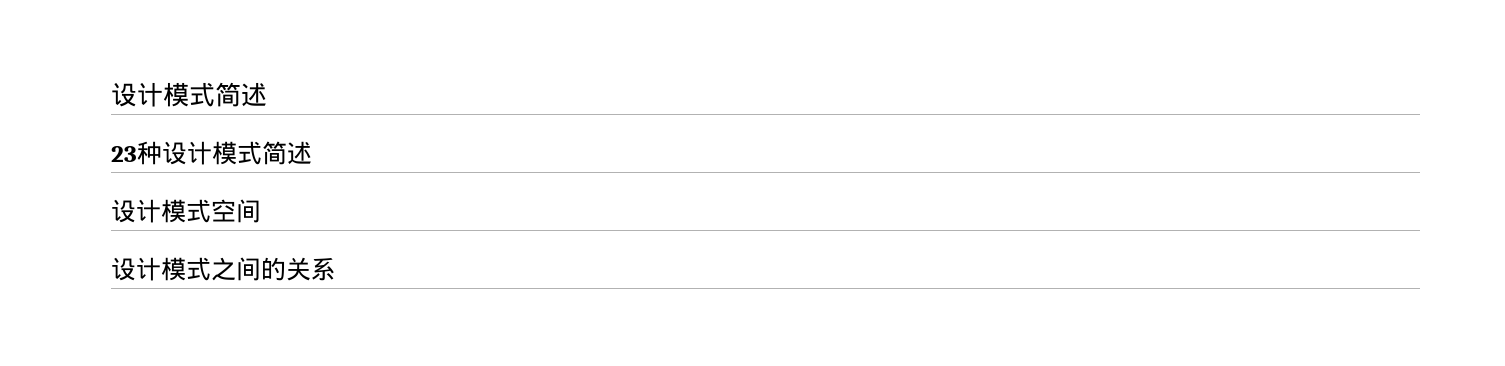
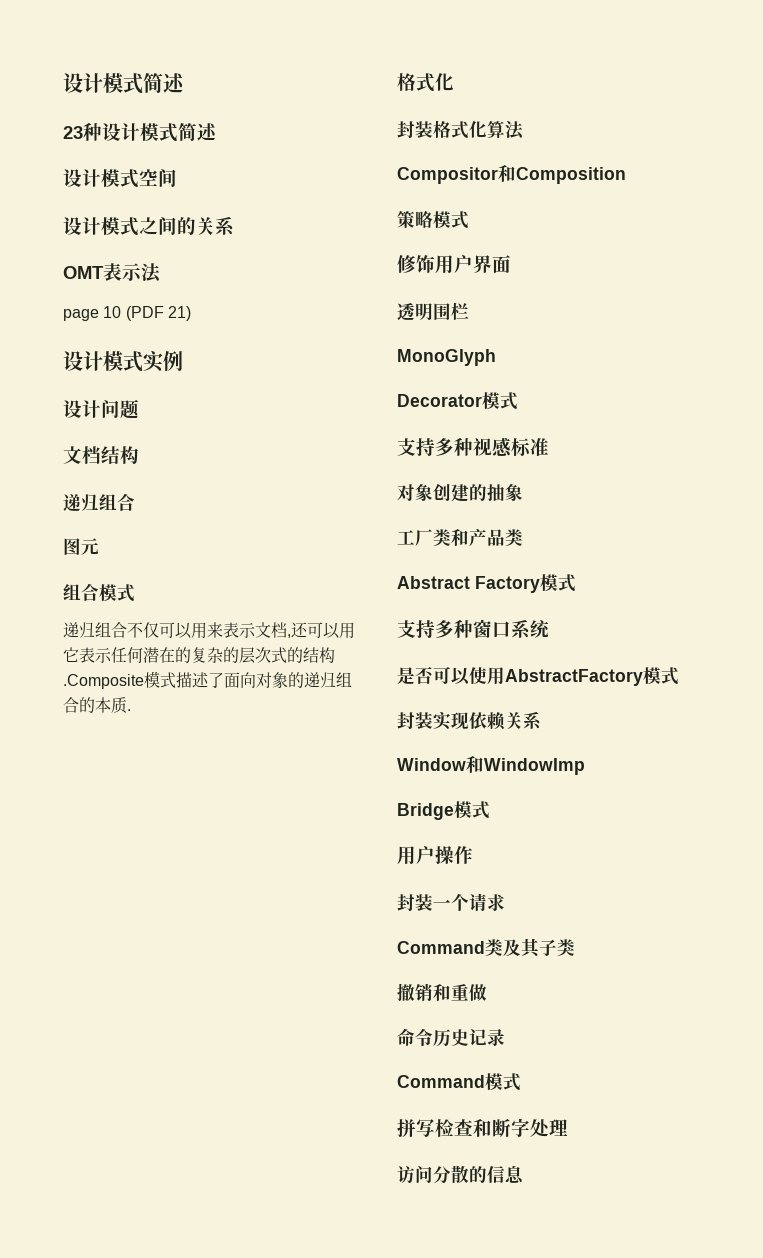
+ OMT表示法
+ page 10 (PDF 21)
+ 设计模式实例
+ 设计问题
+ 文档结构
+ 递归组合
+ 图元
+ 组合模式
+ 递归组合不仅可以用来表示文档,还可以用它表示任何潜在的复杂的层次式的结构.Composite模式描述了面向对象的递归组合的本质.
+ 格式化
+ 封装格式化算法
+ Compositor和Composition
+ 策略模式
+ 修饰用户界面
+ 透明围栏
+ MonoGlyph
+ Decorator模式
+ 支持多种视感标准
+ 对象创建的抽象
+ 工厂类和产品类
+ Abstract Factory模式
+ 支持多种窗口系统
+ 是否可以使用AbstractFactory模式
+ 封装实现依赖关系
+ Window和WindowImp
+ Bridge模式
+ 用户操作
+ 封装一个请求
+ Command类及其子类
+ 撤销和重做
+ 命令历史记录
+ Command模式
+ 拼写检查和断字处理
+ 访问分散的信息

